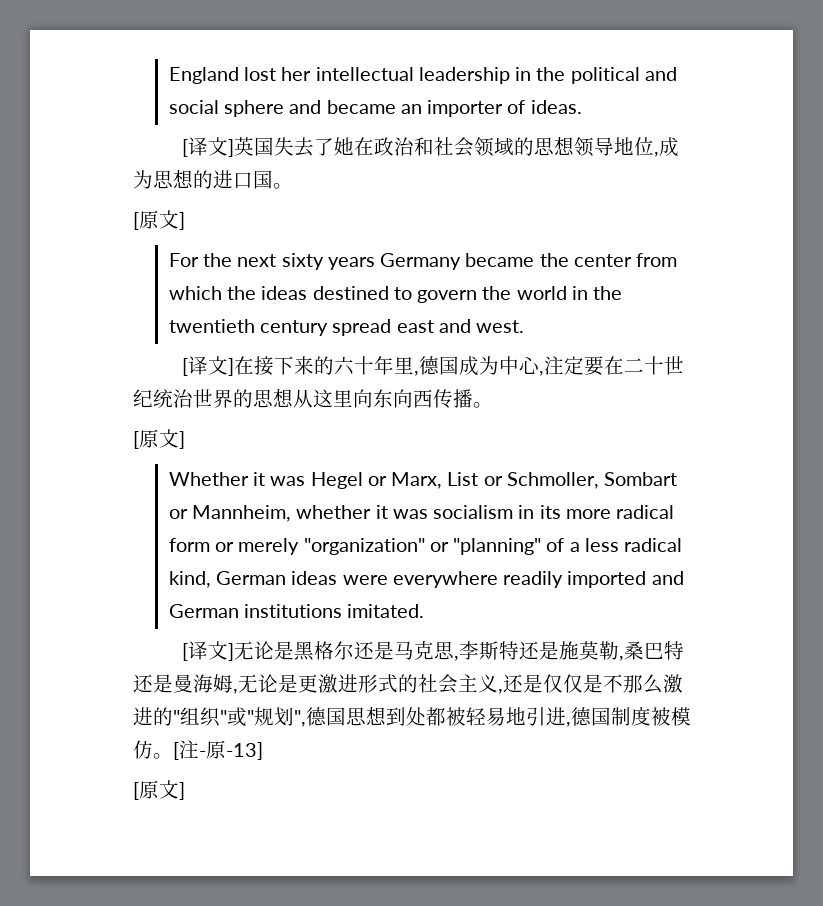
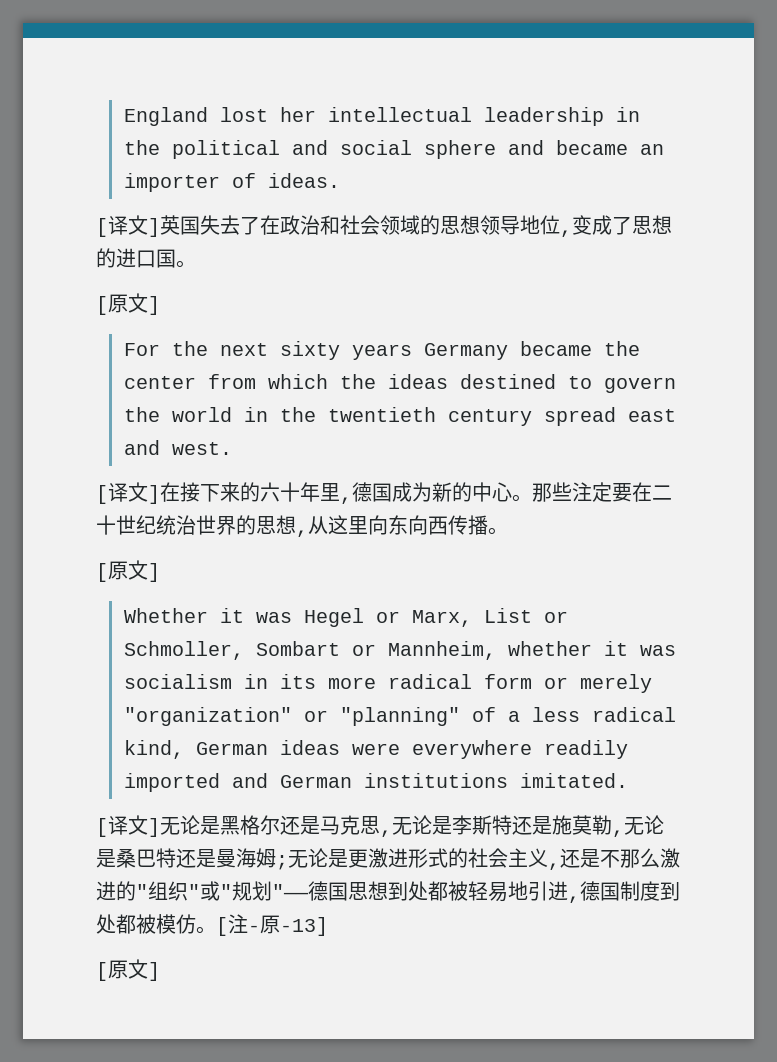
- [译文]英国失去了她在政治和社会领域的思想领导地位,成为思想的进口国。
+ [译文]英国失去了在政治和社会领域的思想领导地位,变成了思想的进口国。
- [译文]在接下来的六十年里,德国成为中心,注定要在二十世纪统治世界的思想从这里向东向西传播。
+ [译文]在接下来的六十年里,德国成为新的中心。那些注定要在二十世纪统治世界的思想,从这里向东向西传播。
- [译文]无论是黑格尔还是马克思,李斯特还是施莫勒,桑巴特还是曼海姆,无论是更激进形式的社会主义,还是仅仅是不那么激进的"组织"或"规划",德国思想到处都被轻易地引进,德国制度被模仿。
+ [译文]无论是黑格尔还是马克思,无论是李斯特还是施莫勒,无论是桑巴特还是曼海姆;无论是更激进形式的社会主义,还是不那么激进的"组织"或"规划"——德国思想到处都被轻易地引进,德国制度到处都被模仿。

